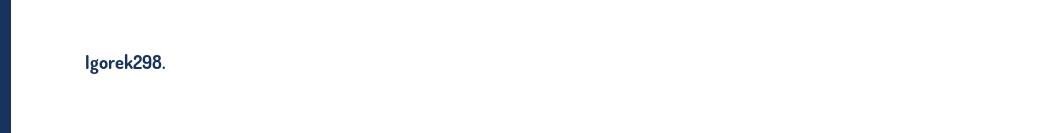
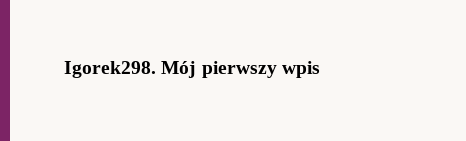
+ Mój pierwszy wpis

